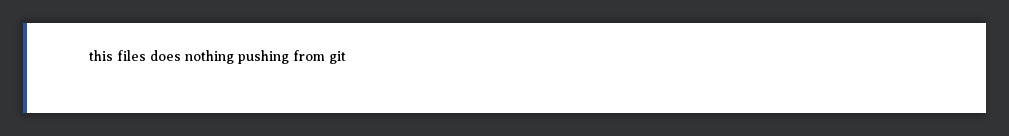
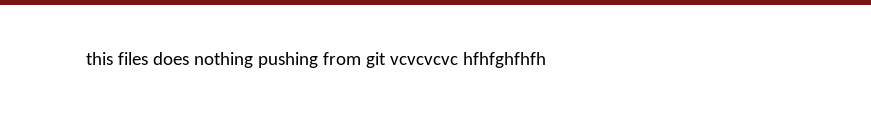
- this files does nothing pushing from git
+ this files does nothing pushing from git vcvcvcvc hfhfghfhfh

